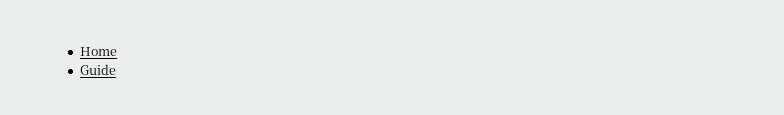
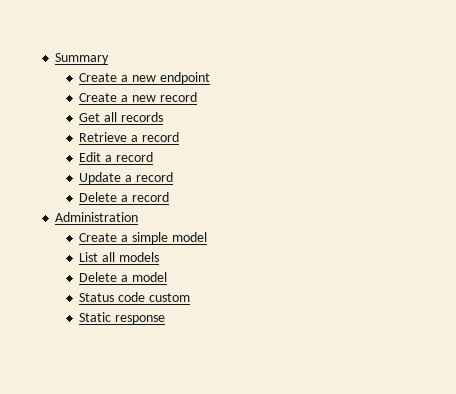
- Home
- Guide
+ Summary
+ Create a new endpoint
+ Create a new record
+ Get all records
+ Retrieve a record
+ Edit a record
+ Update a record
+ Delete a record
+ Administration
+ Create a simple model
+ List all models
+ Delete a model
+ Status code custom
+ Static response

